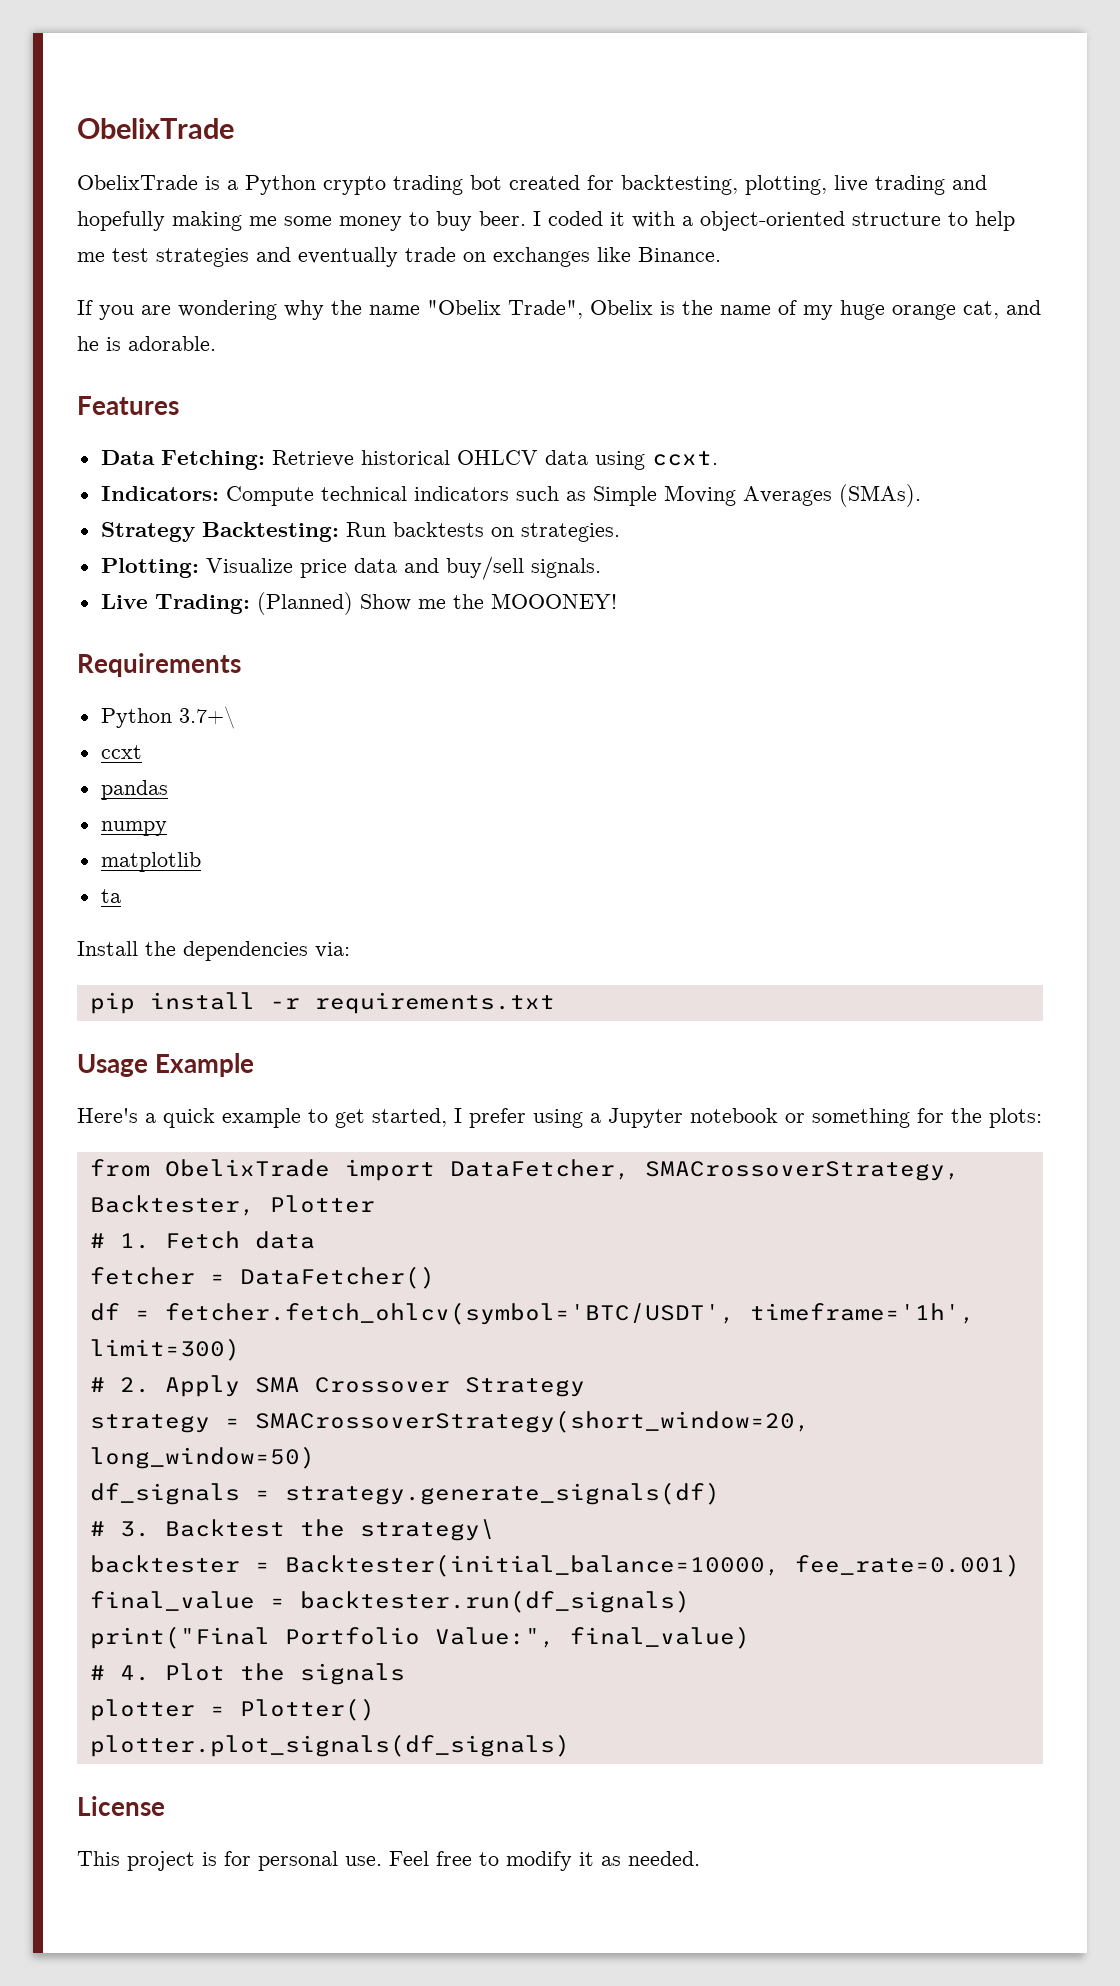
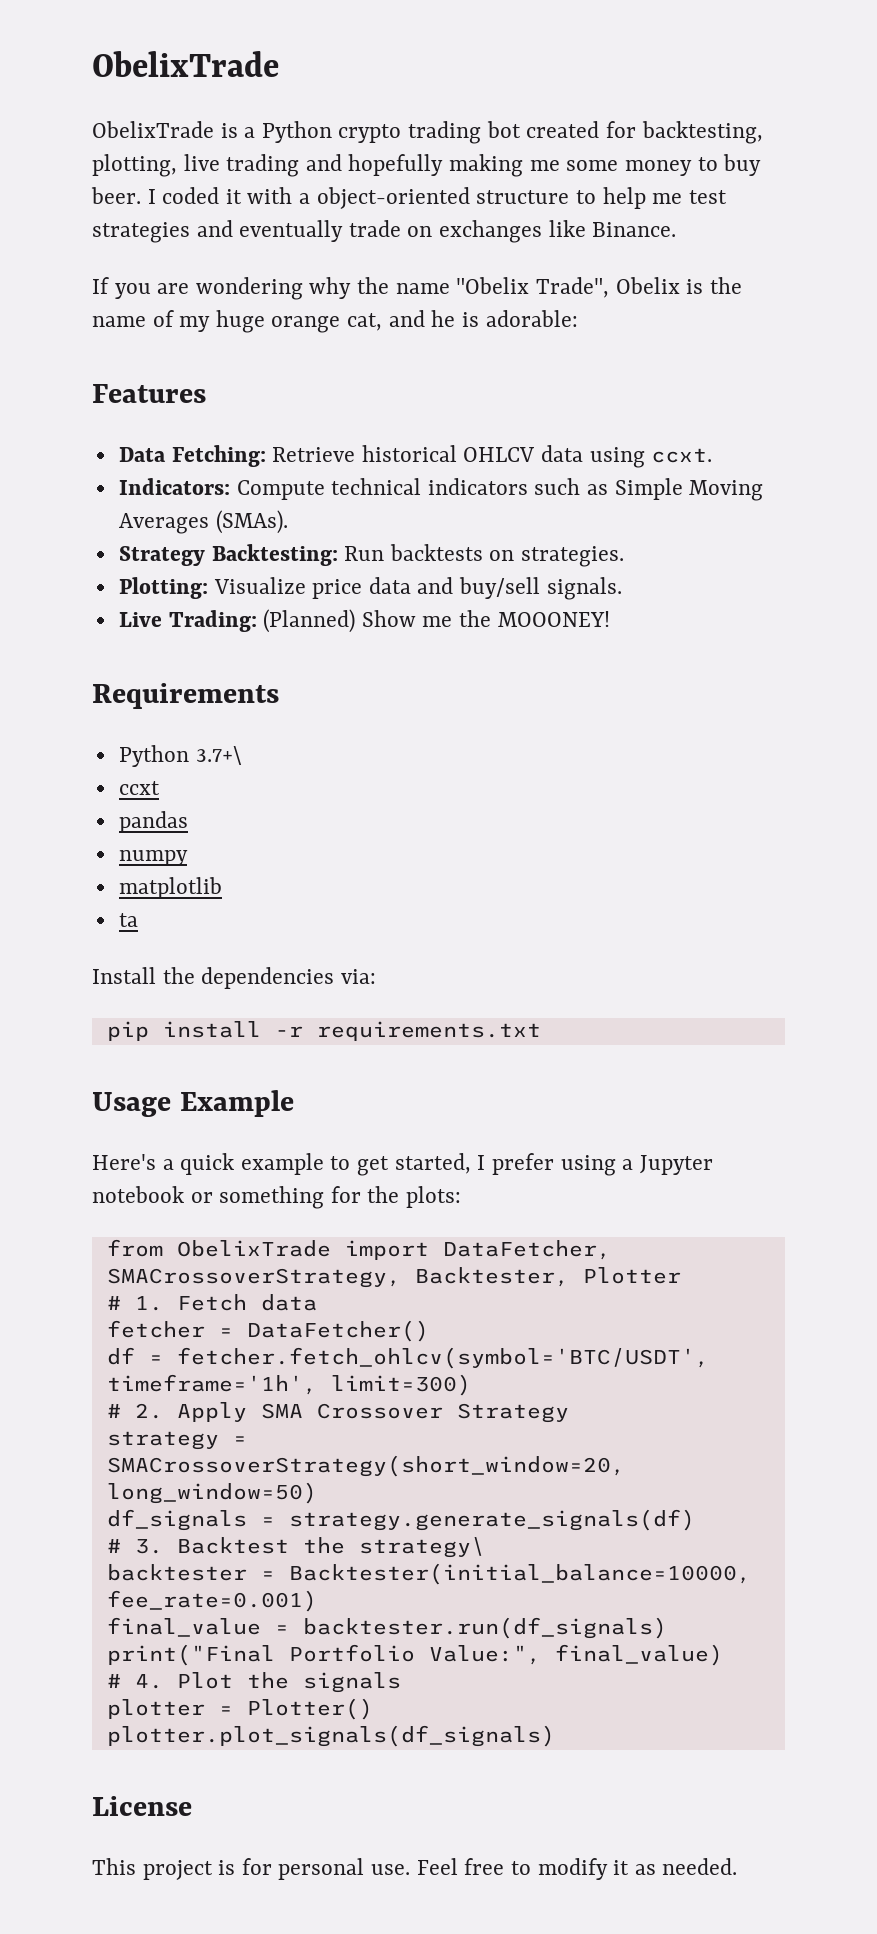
- If you are wondering why the name "Obelix Trade", Obelix is the name of my huge orange cat, and he is adorable.
+ If you are wondering why the name "Obelix Trade", Obelix is the name of my huge orange cat, and he is adorable:

